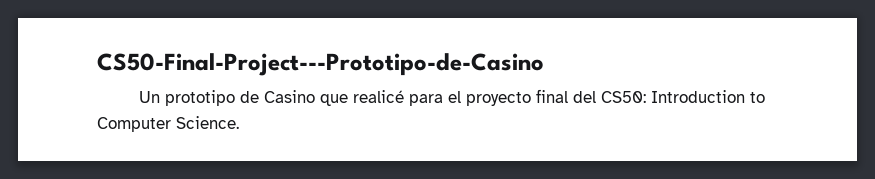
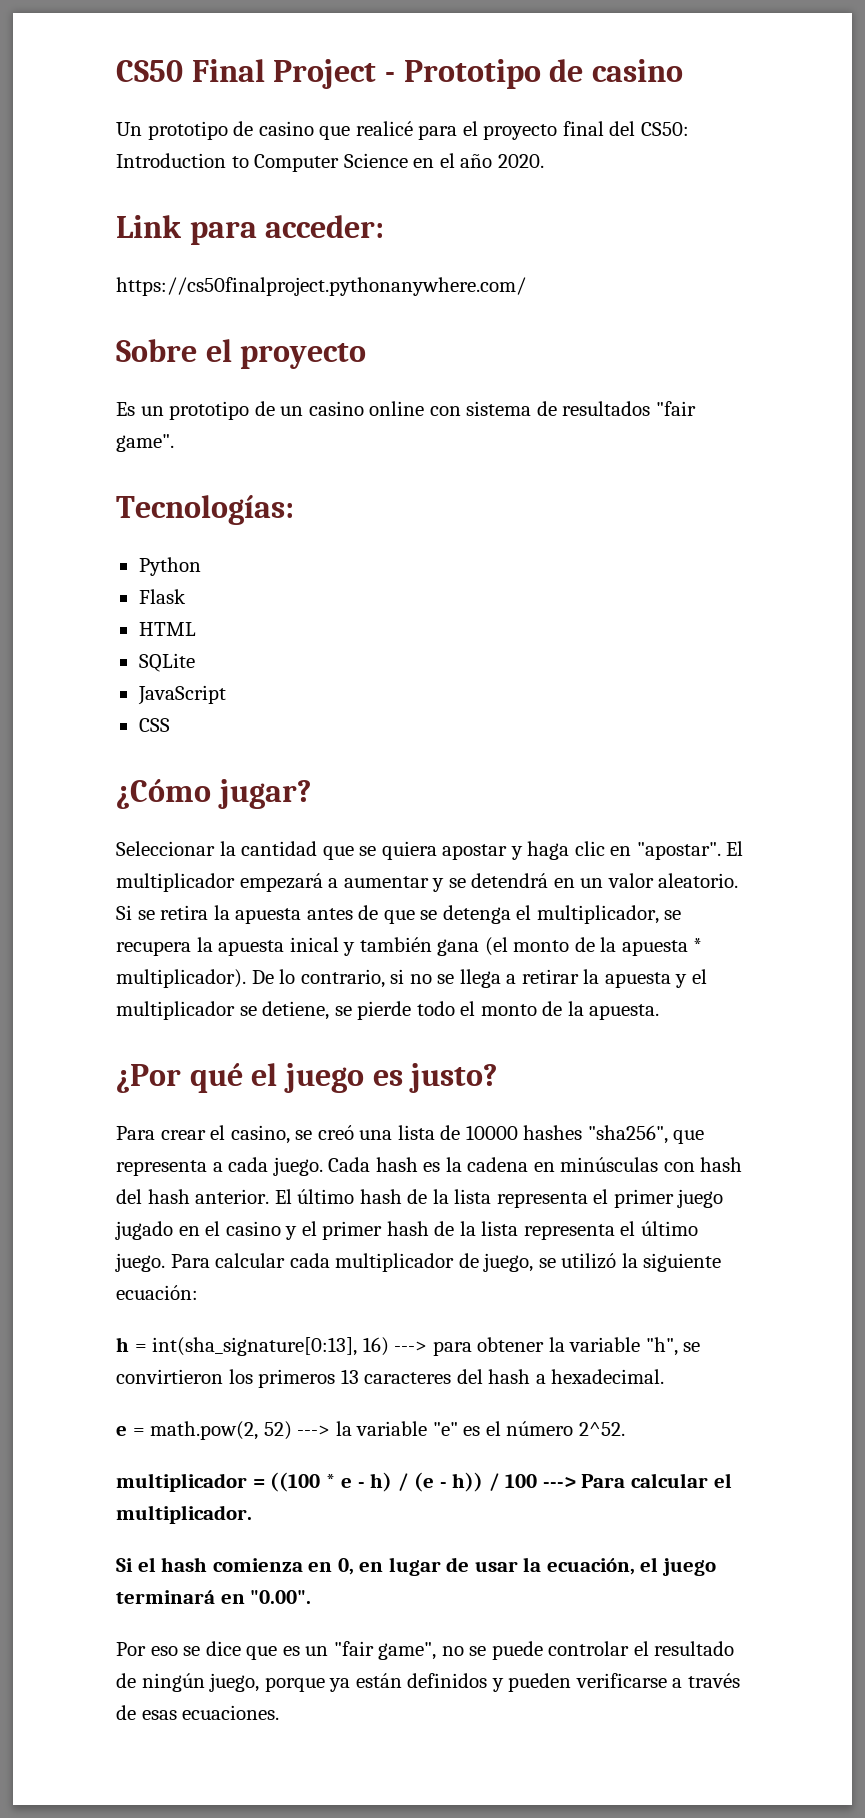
- CS50-Final-Project---Prototipo-de-Casino
+ CS50 Final Project - Prototipo de casino
- Un prototipo de Casino que realicé para el proyecto final del CS50: Introduction to Computer Science.
+ Un prototipo de casino que realicé para el proyecto final del CS50: Introduction to Computer Science en el año 2020.
+ Link para acceder:
+ https://cs50finalproject.pythonanywhere.com/
+ Sobre el proyecto
+ Es un prototipo de un casino online con sistema de resultados "fair game".
+ Tecnologías:
+ Python
+ Flask
+ HTML
+ SQLite
+ JavaScript
+ CSS
+ ¿Cómo jugar?
+ Seleccionar la cantidad que se quiera apostar y haga clic en "apostar". El multiplicador empezará a aumentar y se detendrá en un valor aleatorio. Si se retira la apuesta antes de que se detenga el multiplicador, se recupera la apuesta inical y también gana (el monto de la apuesta * multiplicador). De lo contrario, si no se llega a retirar la apuesta y el multiplicador se detiene, se pierde todo el monto de la apuesta.
+ ¿Por qué el juego es justo?
+ Para crear el casino, se creó una lista de 10000 hashes "sha256", que representa a cada juego. Cada hash es la cadena en minúsculas con hash del hash anterior. El último hash de la lista representa el primer juego jugado en el casino y el primer hash de la lista representa el último juego. Para calcular cada multiplicador de juego, se utilizó la siguiente ecuación:
+ h = int(sha_signature[0:13], 16) ---> para obtener la variable "h", se convirtieron los primeros 13 caracteres del hash a hexadecimal.
+ e = math.pow(2, 52) ---> la variable "e" es el número 2^52.
+ multiplicador = ((100 * e - h) / (e - h)) / 100 ---> Para calcular el multiplicador.
+ Si el hash comienza en 0, en lugar de usar la ecuación, el juego terminará en "0.00".
+ Por eso se dice que es un "fair game", no se puede controlar el resultado de ningún juego, porque ya están definidos y pueden verificarse a través de esas ecuaciones.

